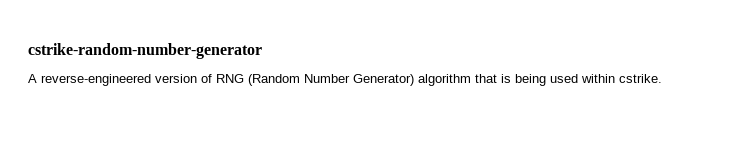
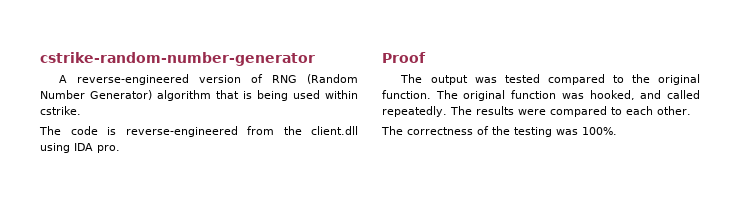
+ The code is reverse-engineered from the client.dll using IDA pro.
+ Proof
+ The output was tested compared to the original function. The original function was hooked, and called repeatedly. The results were compared to each other.
+ The correctness of the testing was 100%.

